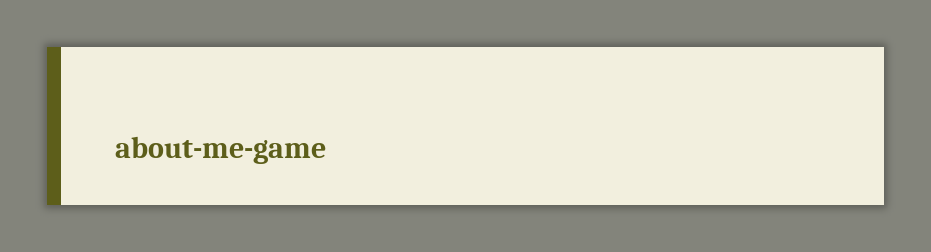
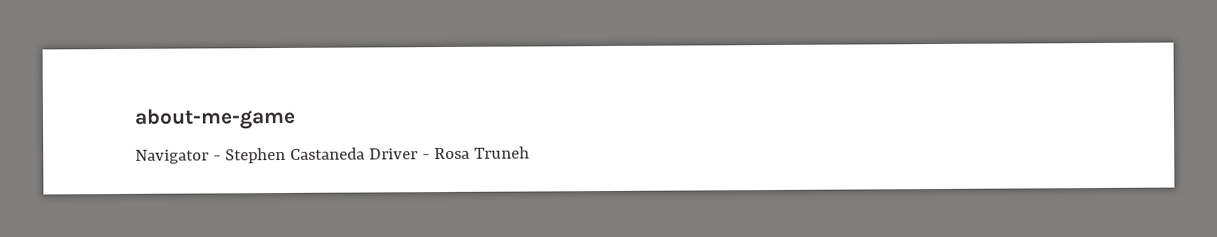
+ Navigator - Stephen Castaneda Driver - Rosa Truneh

